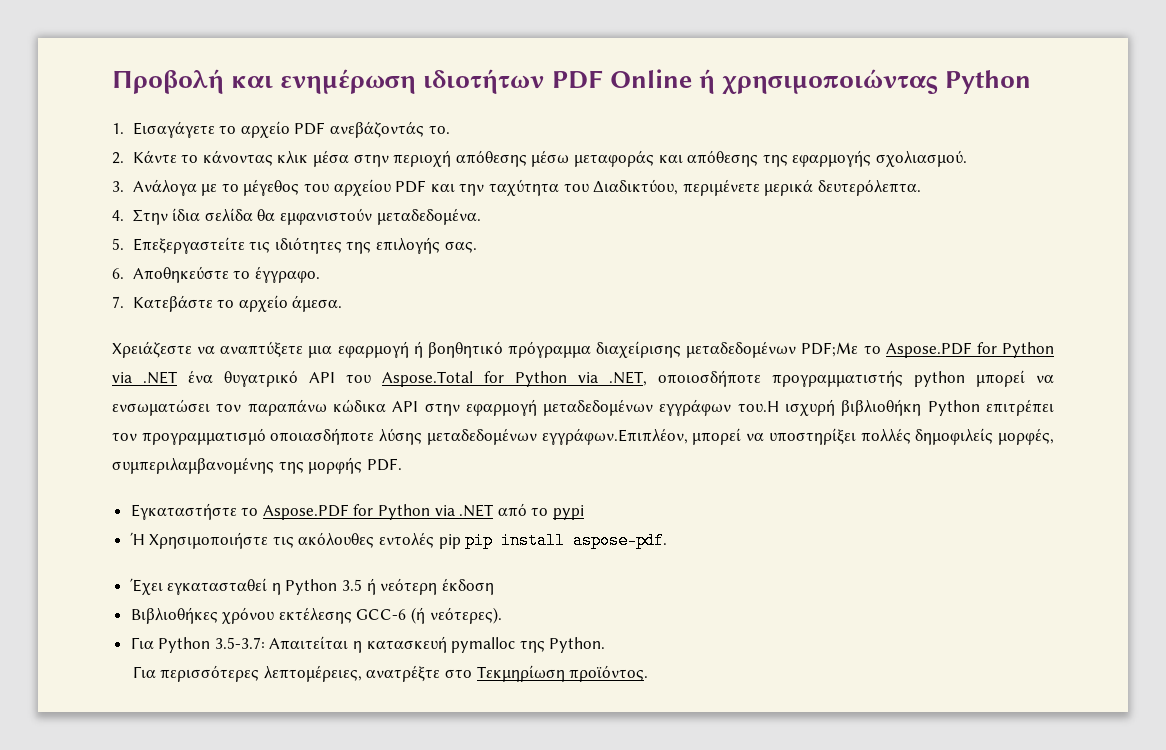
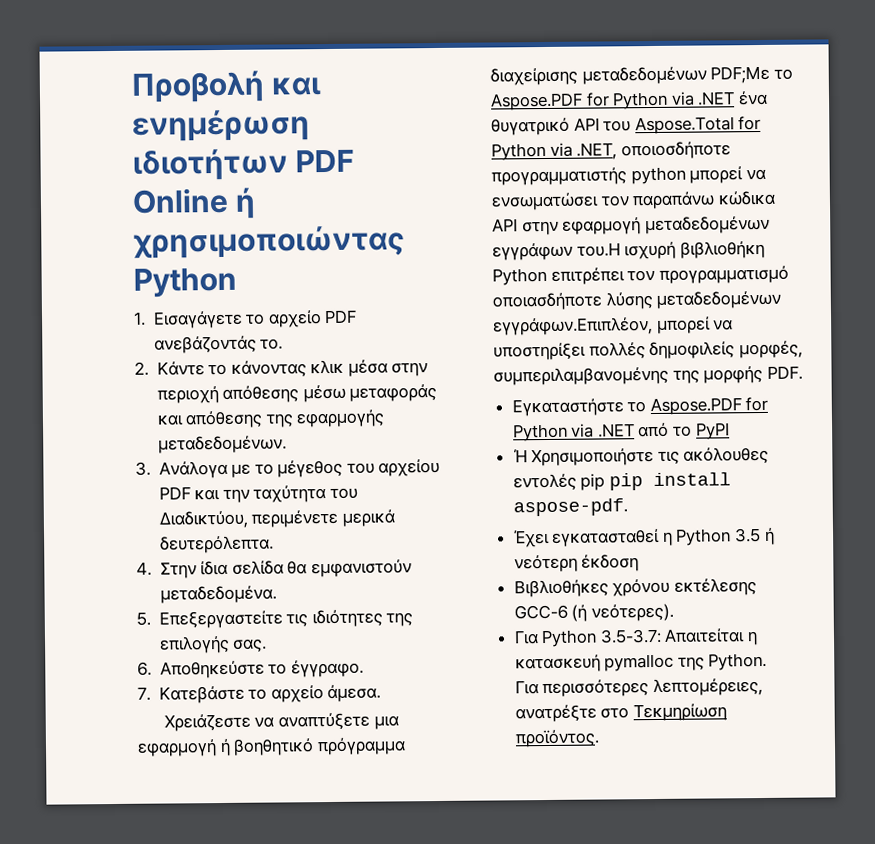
- 2. Κάντε το κάνοντας κλικ μέσα στην περιοχή απόθεσης μέσω μεταφοράς και απόθεσης της εφαρμογής σχολιασμού.
+ 2. Κάντε το κάνοντας κλικ μέσα στην περιοχή απόθεσης μέσω μεταφοράς και απόθεσης της εφαρμογής μεταδεδομένων.
- Εγκαταστήστε το Aspose.PDF for Python via .NET από το pypi
+ Εγκαταστήστε το Aspose.PDF for Python via .NET από το PyPI

